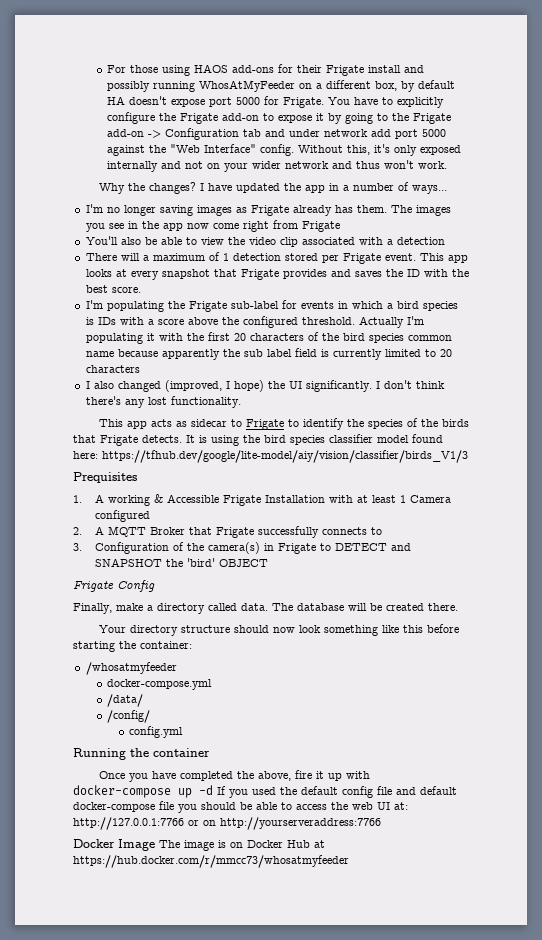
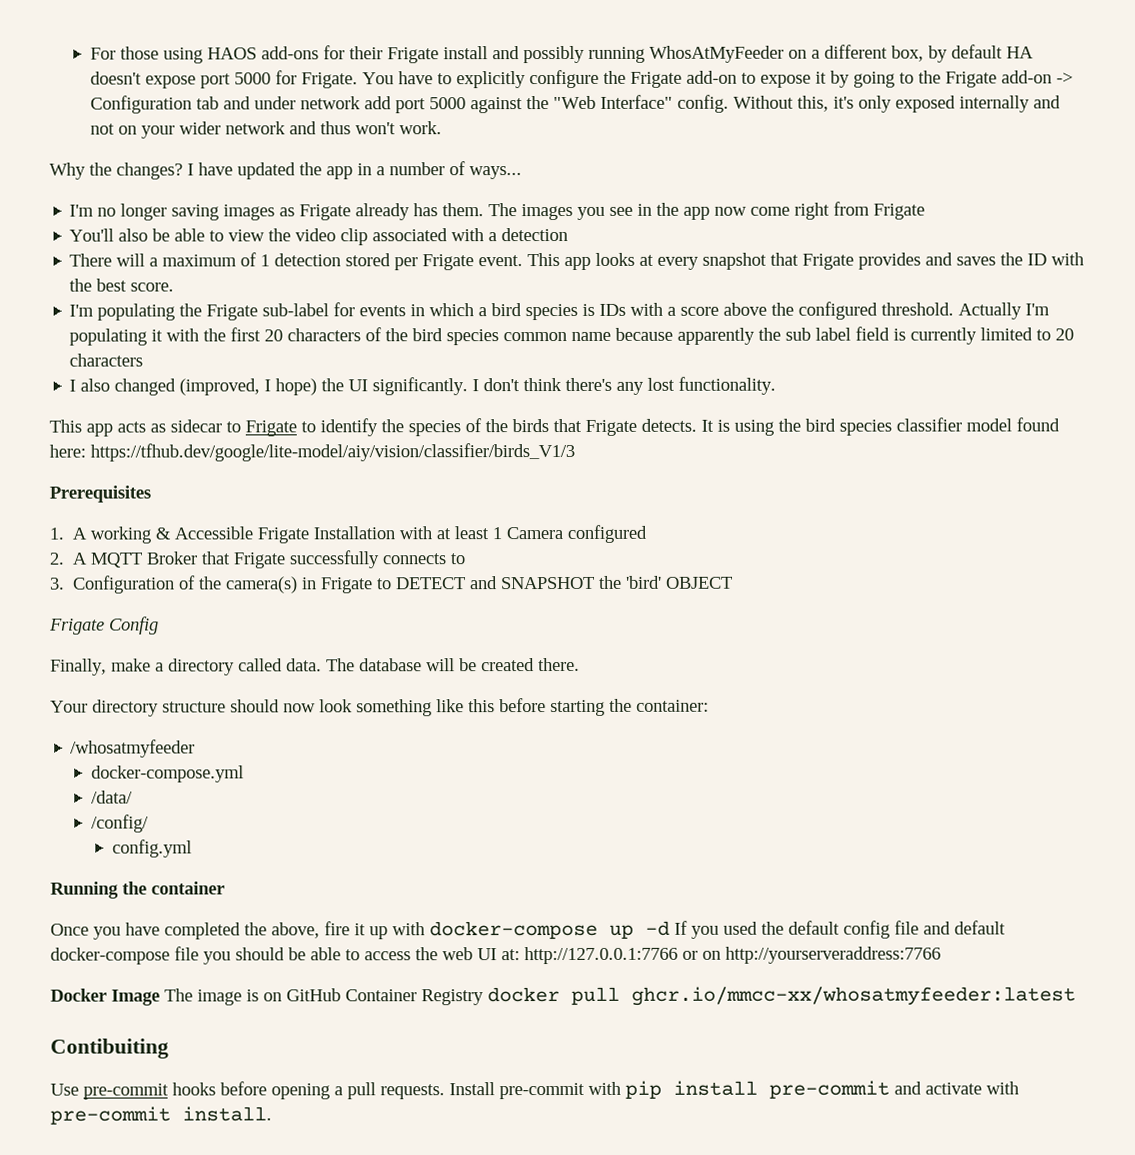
- Prequisites
+ Prerequisites
- Docker Image The image is on Docker Hub at https://hub.docker.com/r/mmcc73/whosatmyfeeder
+ Docker Image The image is on GitHub Container Registry docker pull ghcr.io/mmcc-xx/whosatmyfeeder:latest
+ Contibuiting
+ Use pre-commit hooks before opening a pull requests. Install pre-commit with pip install pre-commit and activate with pre-commit install.

